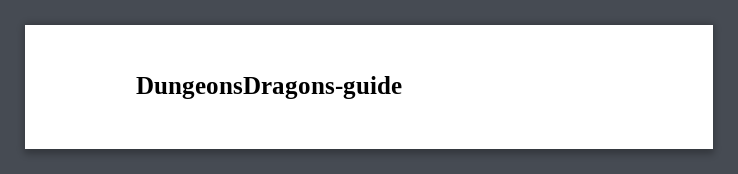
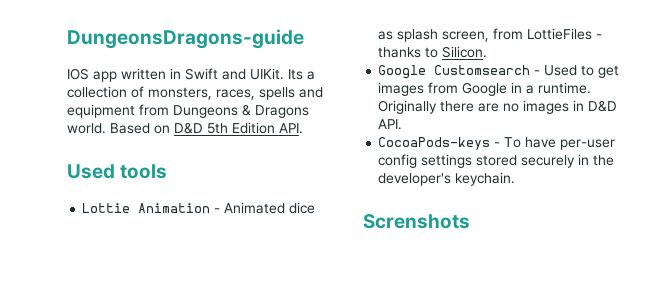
+ IOS app written in Swift and UIKit. Its a collection of monsters, races, spells and equipment from Dungeons & Dragons world. Based on D&D 5th Edition API.
+ Used tools
+ Lottie Animation - Animated dice as splash screen, from LottieFiles - thanks to Silicon.
+ Google Customsearch - Used to get images from Google in a runtime. Originally there are no images in D&D API.
+ CocoaPods-keys - To have per-user config settings stored securely in the developer's keychain.
+ Screnshots

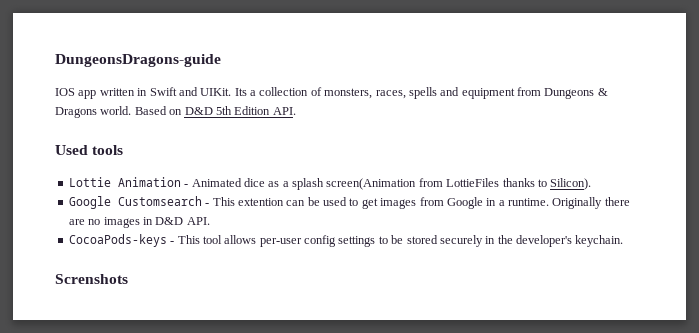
- Lottie Animation - Animated dice as splash screen, from LottieFiles - thanks to Silicon.
+ Lottie Animation - Animated dice as a splash screen(Animation from LottieFiles thanks to Silicon).
- Google Customsearch - Used to get images from Google in a runtime.
+ Google Customsearch - This extention can be used to get images from Google in a runtime.
- CocoaPods-keys - To have per-user config settings stored securely in the developer's keychain.
+ CocoaPods-keys - This tool allows per-user config settings to be stored securely in the developer's keychain.

